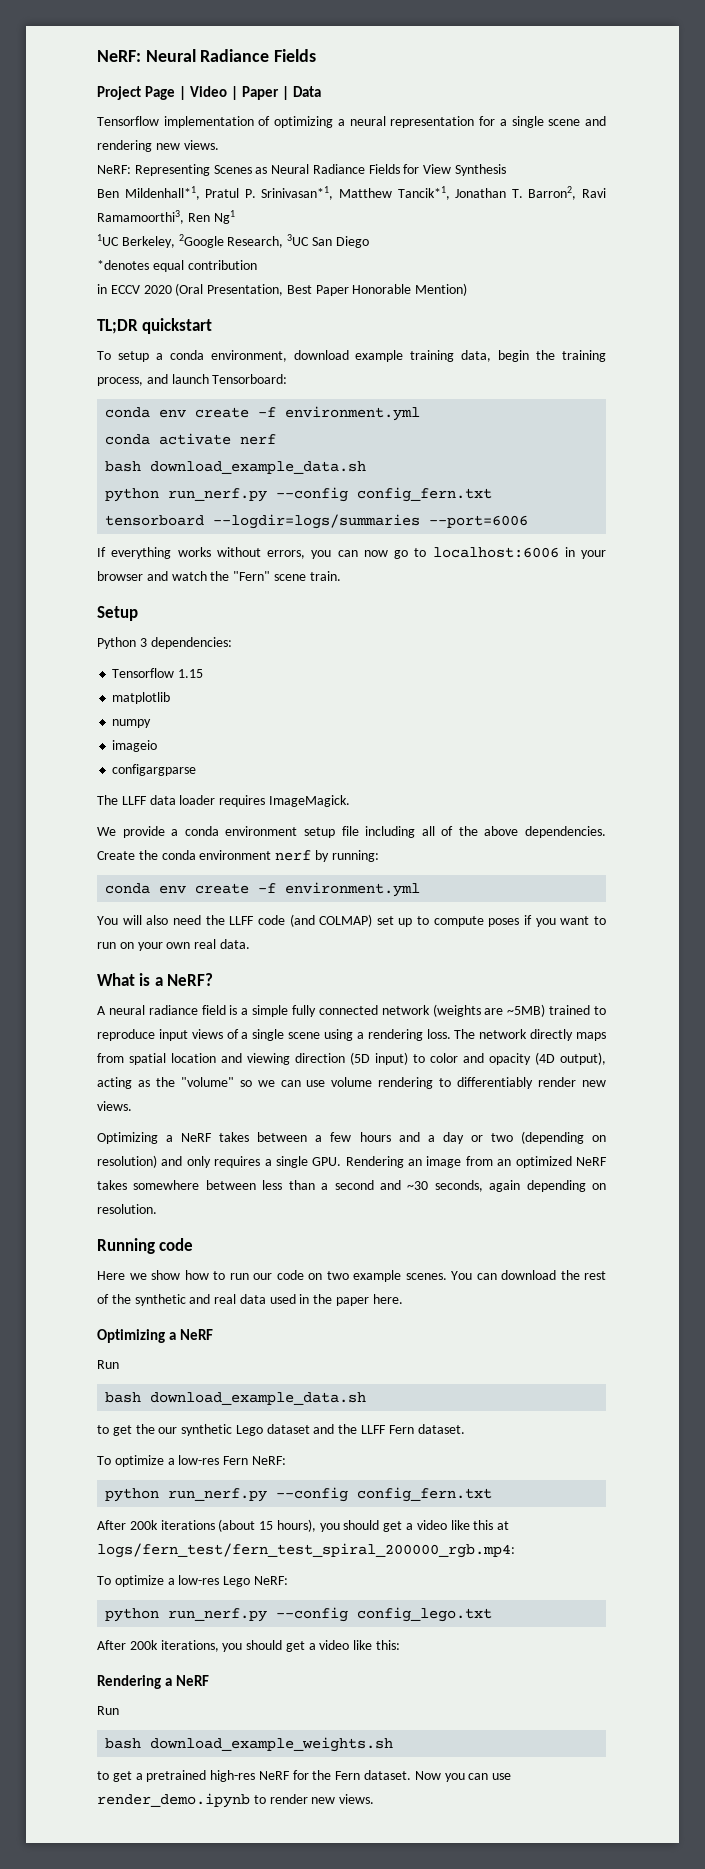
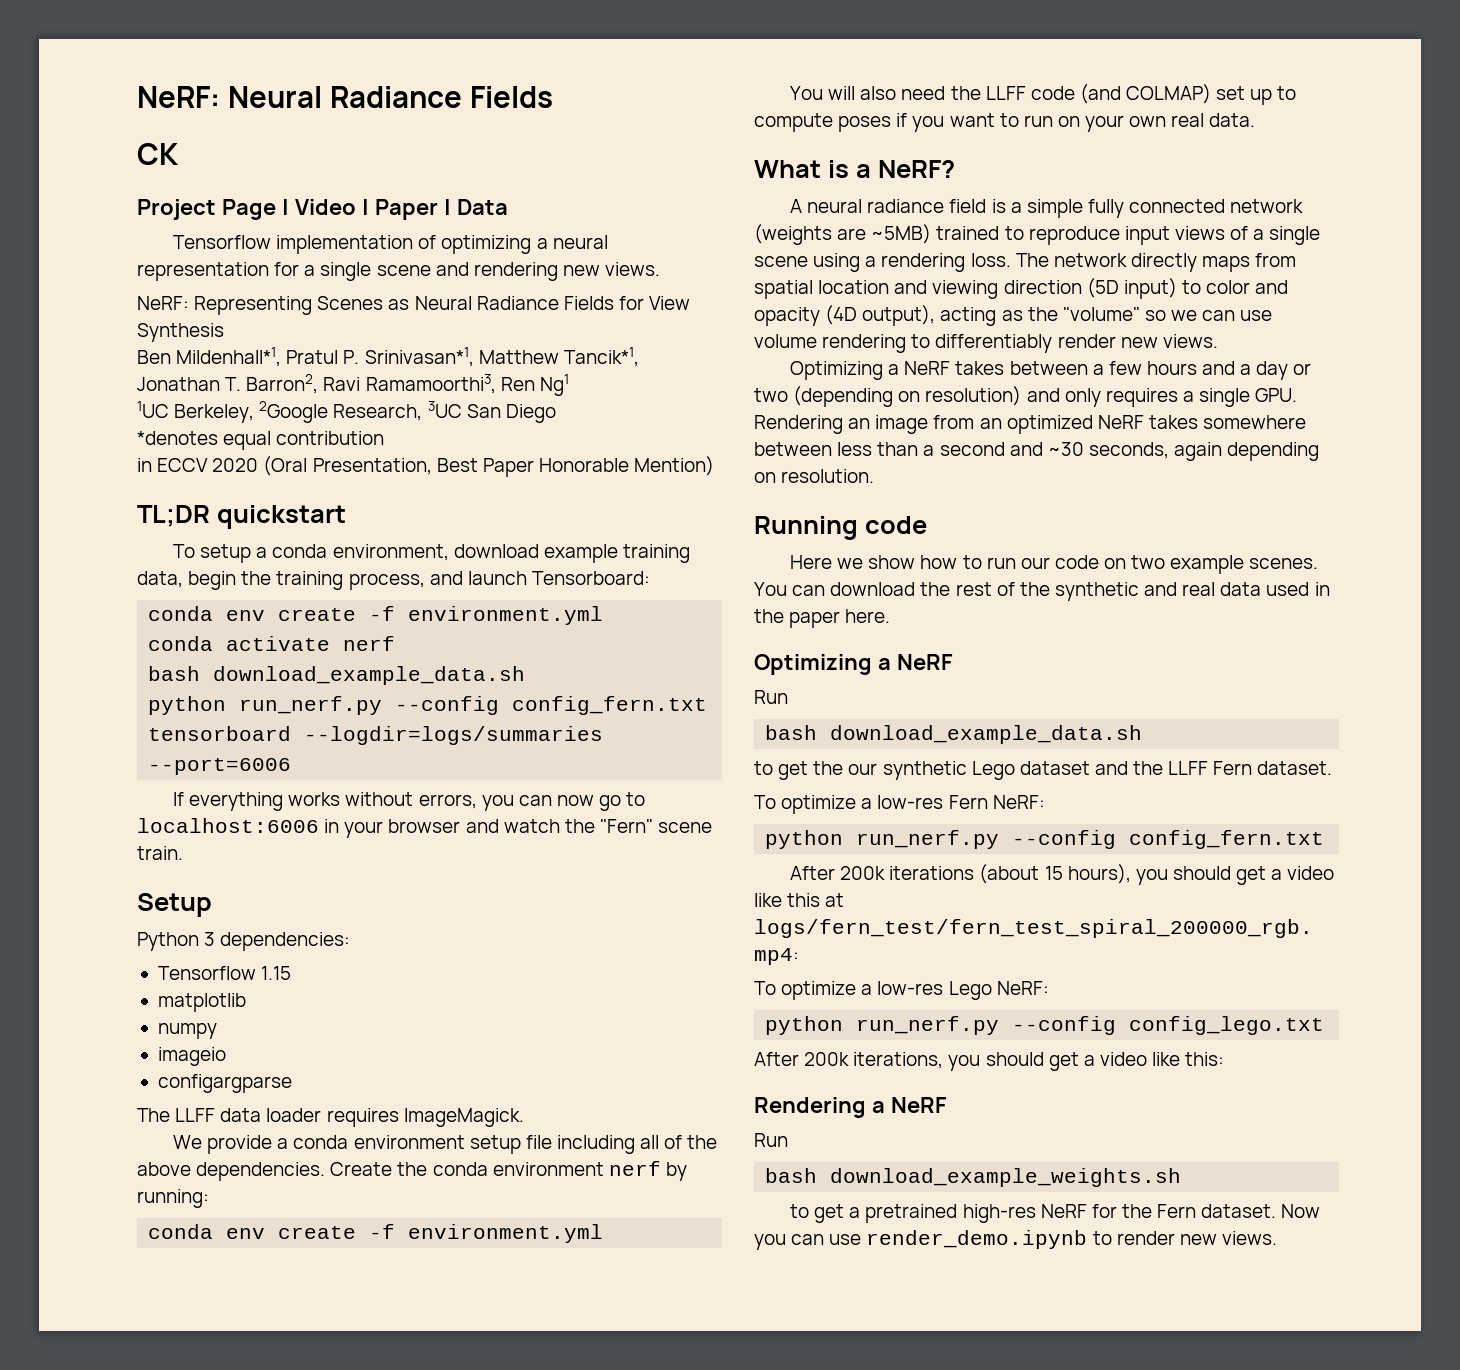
+ CK

